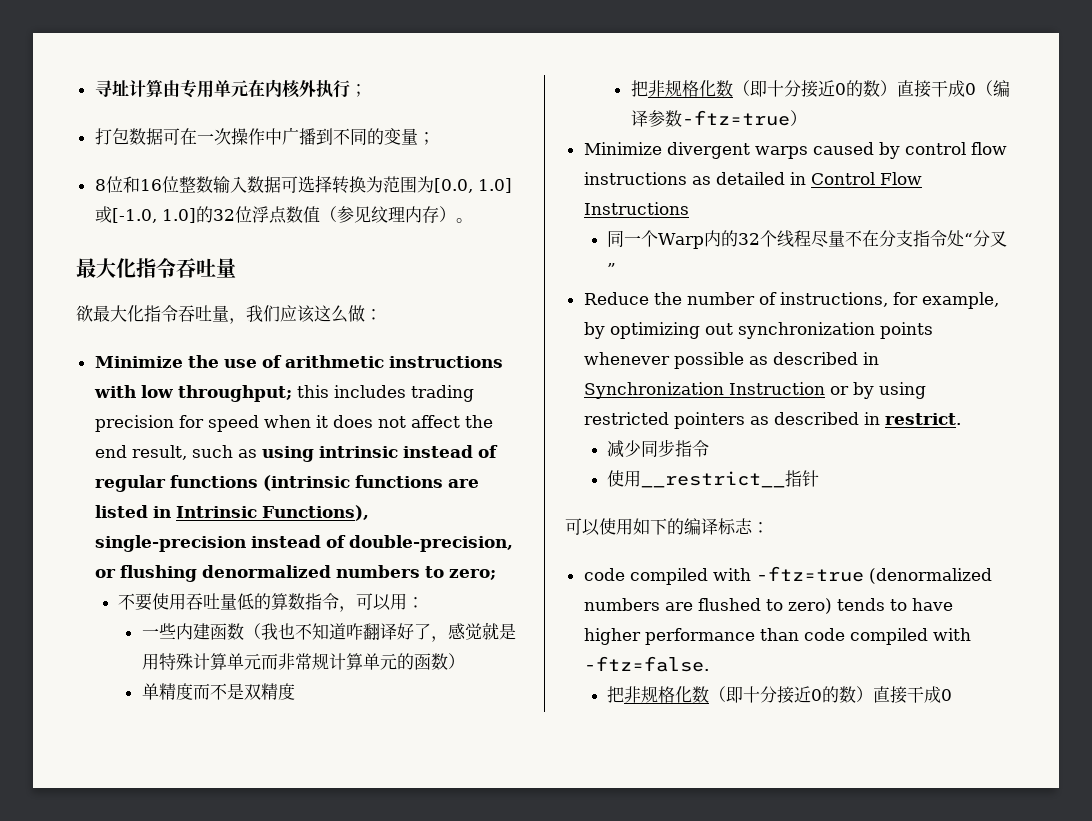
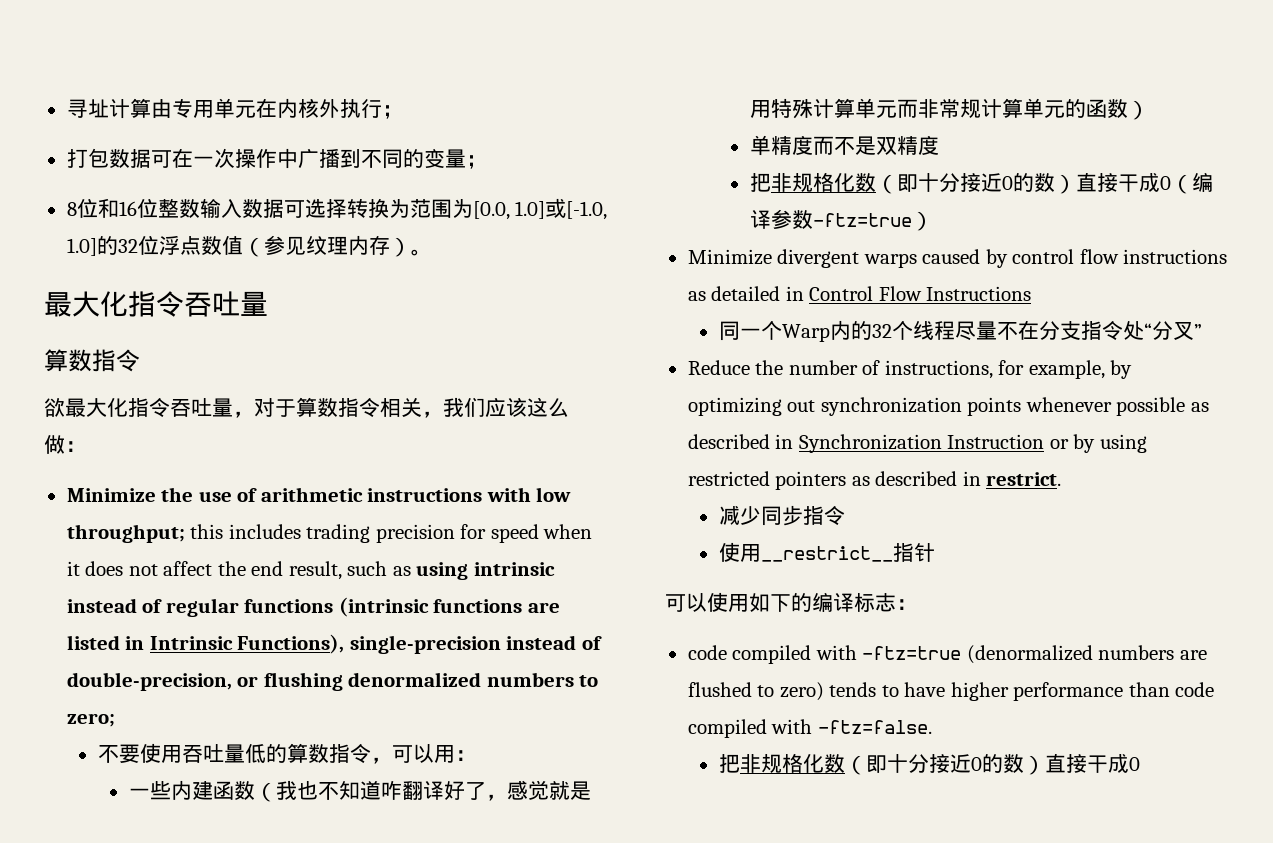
  8位和16位整数输入数据可选择转换为范围为[0.0, 1.0]或[-1.0, 1.0]的32位浮点数值（参见纹理内存）。
  最大化指令吞吐量
+ 算数指令
- 欲最大化指令吞吐量，我们应该这么做：
+ 欲最大化指令吞吐量，对于算数指令相关，我们应该这么做：

